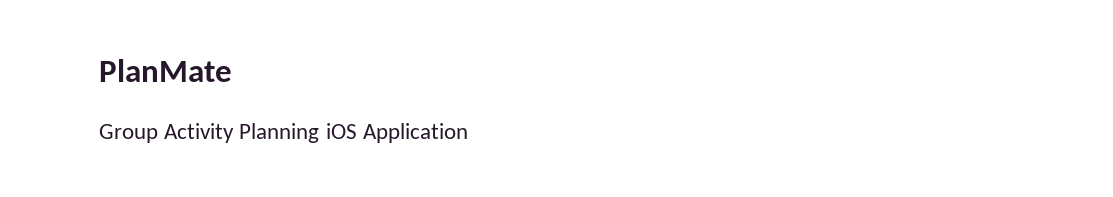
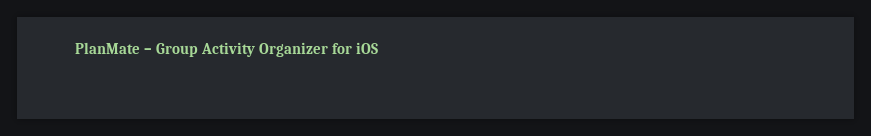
- PlanMate
- Group Activity Planning iOS Application
+ PlanMate – Group Activity Organizer for iOS

